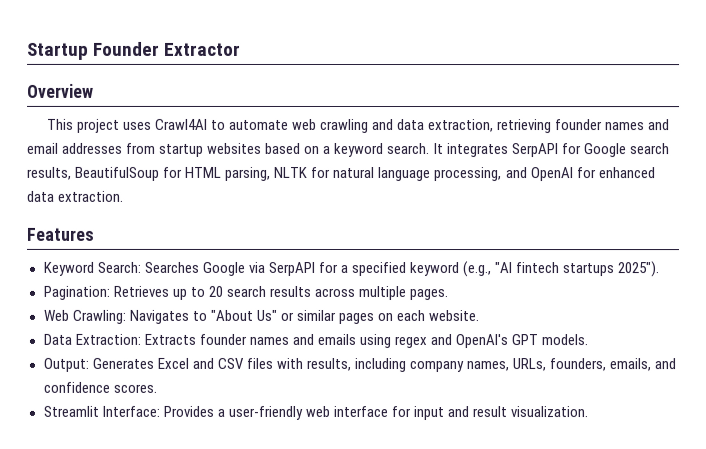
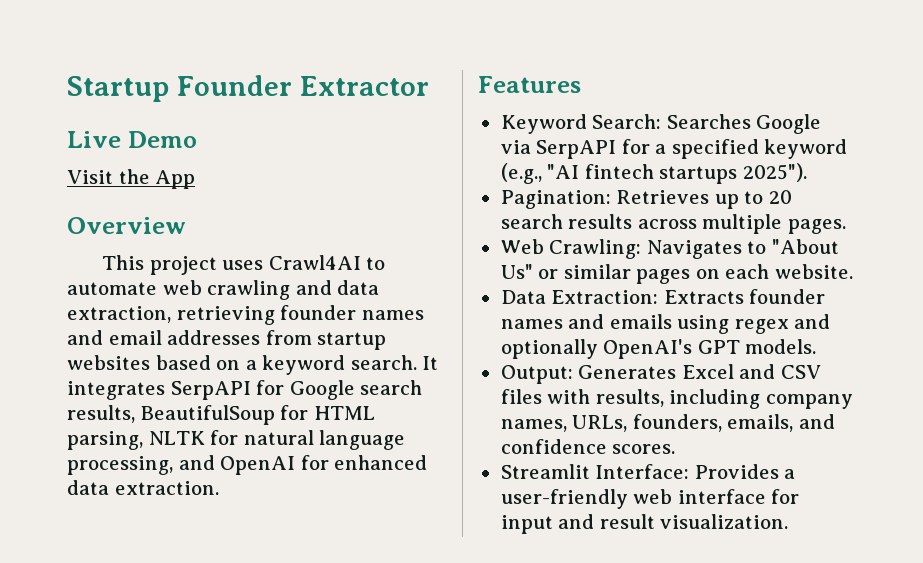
+ Live Demo
+ Visit the App
- Data Extraction: Extracts founder names and emails using regex and OpenAI's GPT models.
+ Data Extraction: Extracts founder names and emails using regex and optionally OpenAI's GPT models.

